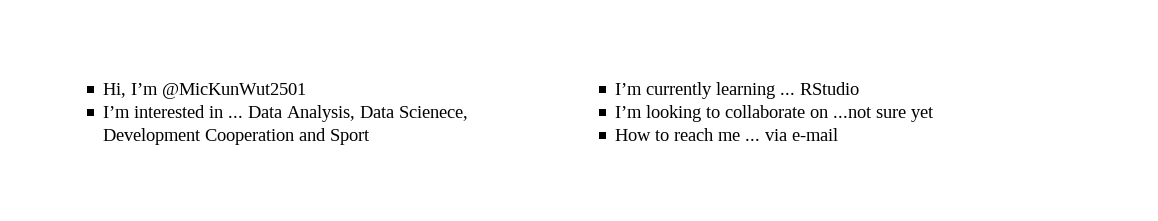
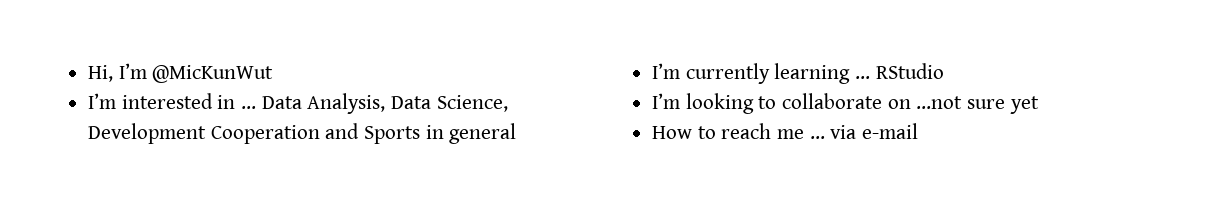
- Hi, I’m @MicKunWut2501
+ Hi, I’m @MicKunWut
- Data Analysis, Data Scienece, Development Cooperation and Sport
+ Data Analysis, Data Science, Development Cooperation and Sports in general

